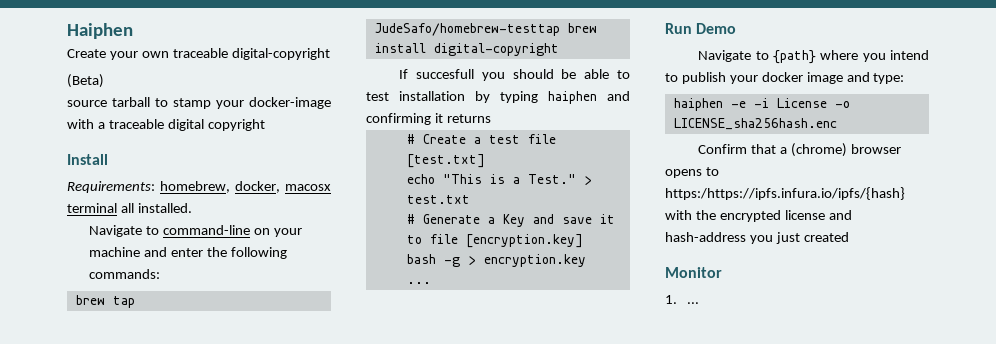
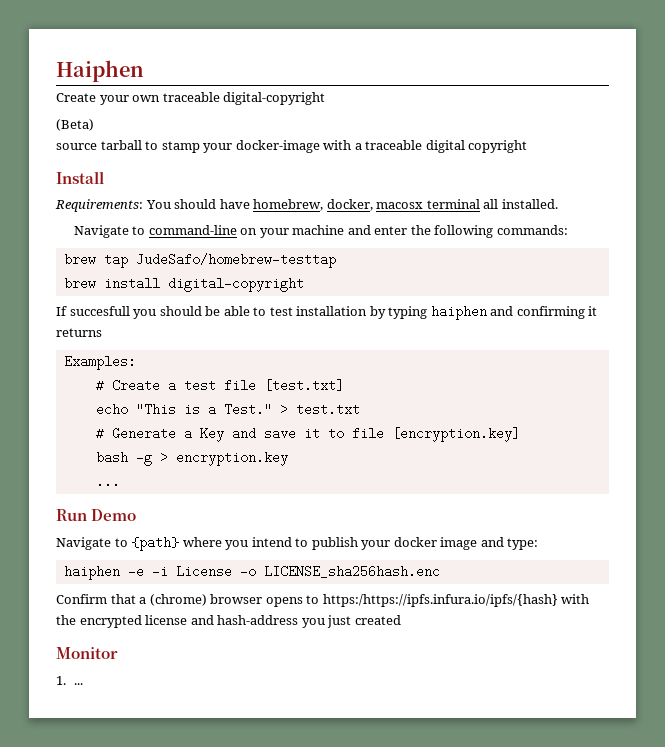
- Requirements: homebrew, docker, macosx terminal all installed.
+ Requirements: You should have homebrew, docker, macosx terminal all installed.
- brew tap JudeSafo/homebrew-testtap brew install digital-copyright
+ brew tap JudeSafo/homebrew-testtap
+ brew install digital-copyright
+ Examples:

